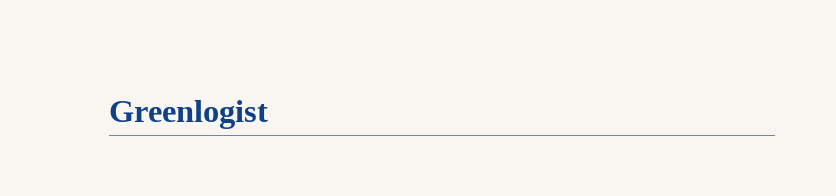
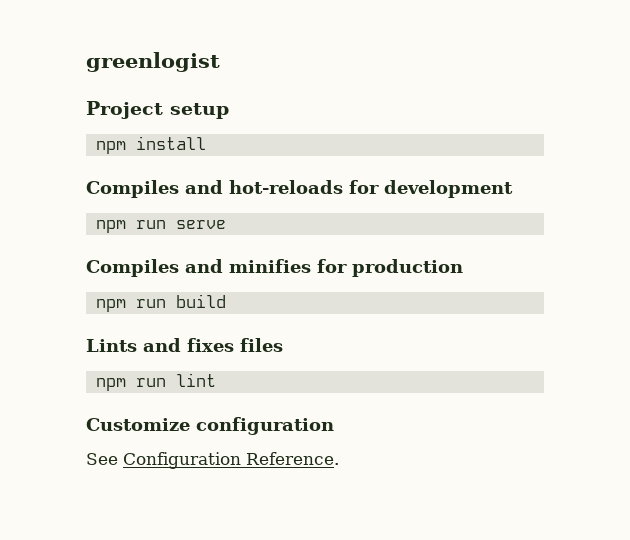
- Greenlogist
+ greenlogist
+ Project setup
+ npm install
+ Compiles and hot-reloads for development
+ npm run serve
+ Compiles and minifies for production
+ npm run build
+ Lints and fixes files
+ npm run lint
+ Customize configuration
+ See Configuration Reference.

